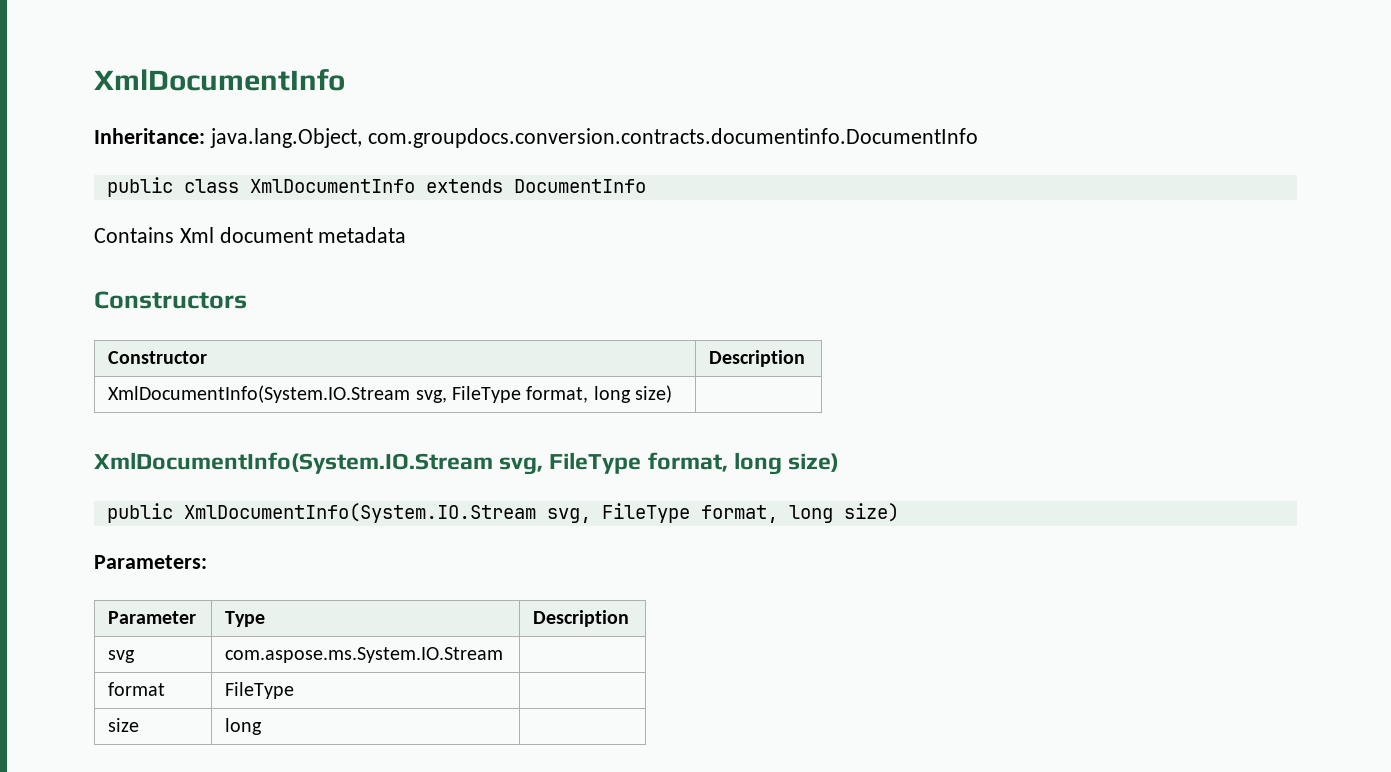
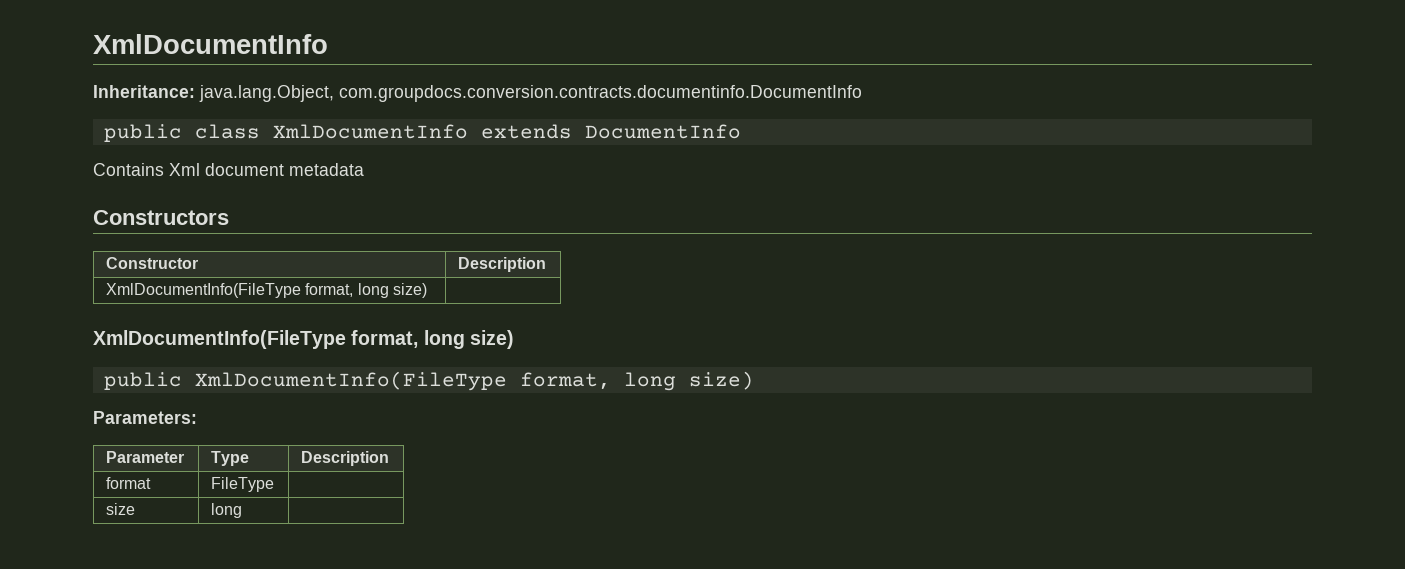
- XmlDocumentInfo(System.IO.Stream svg, FileType format, long size) |
- XmlDocumentInfo(System.IO.Stream svg, FileType format, long size)
+ XmlDocumentInfo(FileType format, long size) |
+ XmlDocumentInfo(FileType format, long size)
- public XmlDocumentInfo(System.IO.Stream svg, FileType format, long size)
+ public XmlDocumentInfo(FileType format, long size)
- svg | com.aspose.ms.System.IO.Stream |

